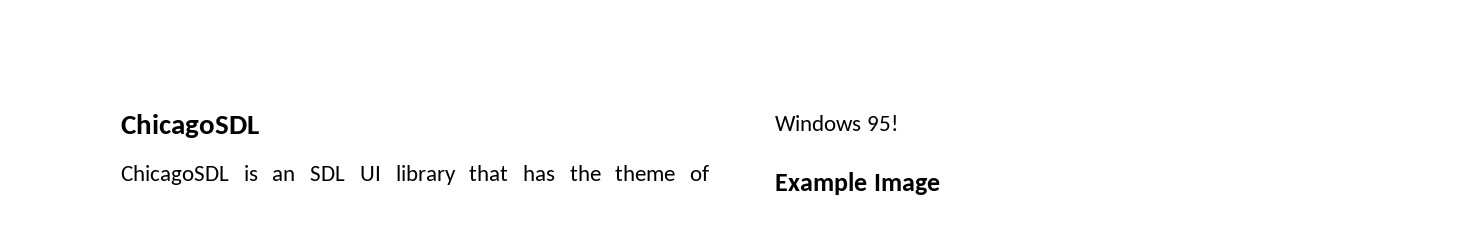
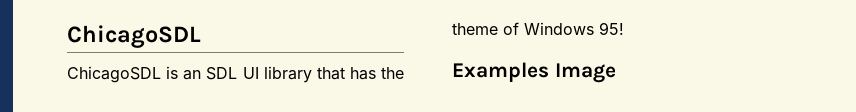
- Example Image
+ Examples Image

